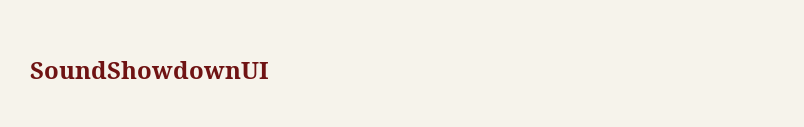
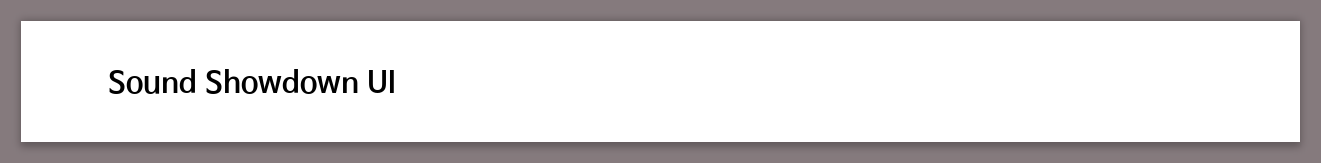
- SoundShowdownUI
+ Sound Showdown UI

